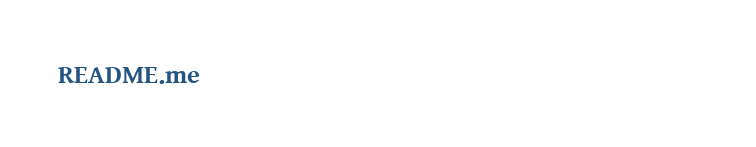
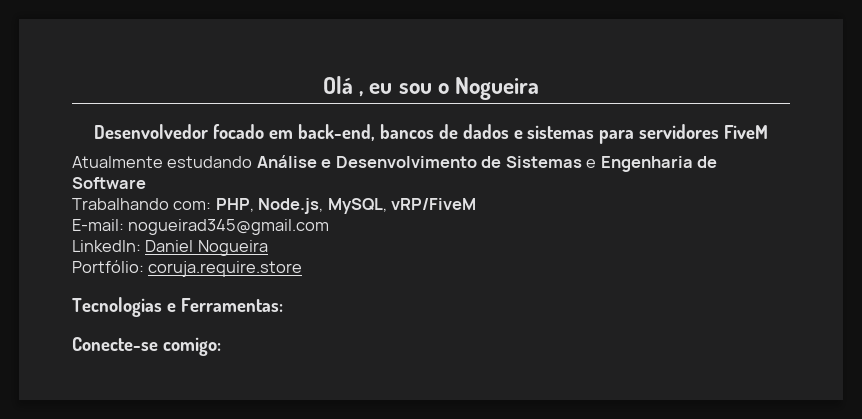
- README.me
+ Olá , eu sou o Nogueira
+ Desenvolvedor focado em back-end, bancos de dados e sistemas para servidores FiveM
+ Atualmente estudando Análise e Desenvolvimento de Sistemas e Engenharia de Software
+ Trabalhando com: PHP, Node.js, MySQL, vRP/FiveM
+ E-mail: nogueirad345@gmail.com
+ LinkedIn: Daniel Nogueira
+ Portfólio: coruja.require.store
+ Tecnologias e Ferramentas:
+ Conecte-se comigo:

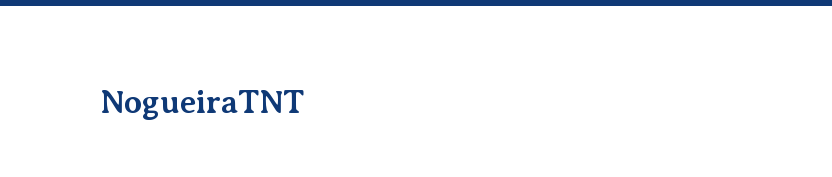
- Olá , eu sou o Nogueira
- Desenvolvedor focado em back-end, bancos de dados e sistemas para servidores FiveM
- Atualmente estudando Análise e Desenvolvimento de Sistemas e Engenharia de Software
- Trabalhando com: PHP, Node.js, MySQL, vRP/FiveM
- E-mail: nogueirad345@gmail.com
- LinkedIn: Daniel Nogueira
- Portfólio: coruja.require.store
- Tecnologias e Ferramentas:
- Conecte-se comigo:
+ NogueiraTNT

